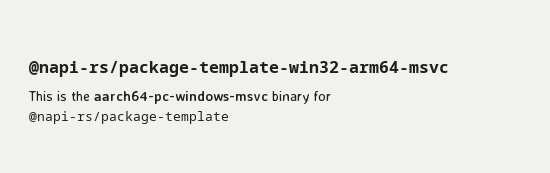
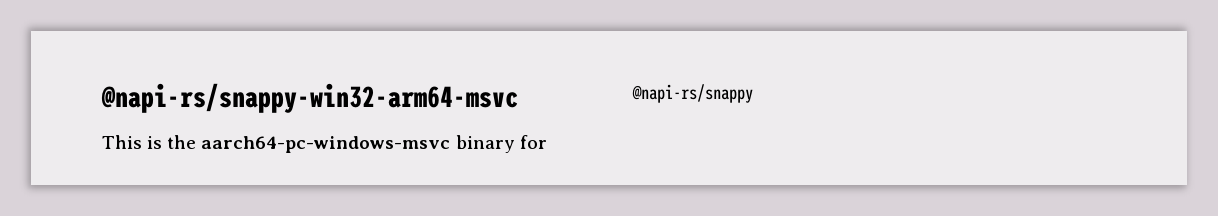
- @napi-rs/package-template-win32-arm64-msvc
+ @napi-rs/snappy-win32-arm64-msvc
- This is the aarch64-pc-windows-msvc binary for @napi-rs/package-template
+ This is the aarch64-pc-windows-msvc binary for @napi-rs/snappy

